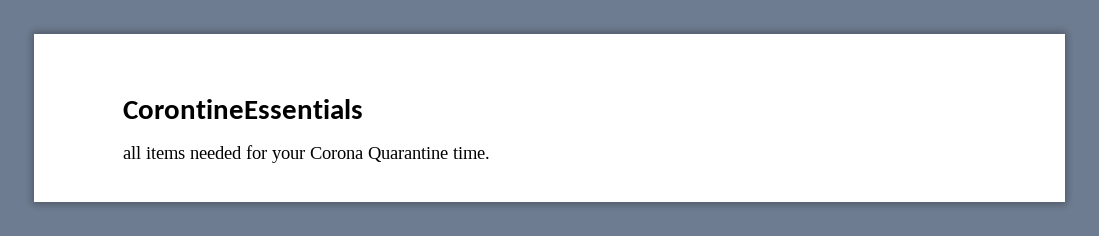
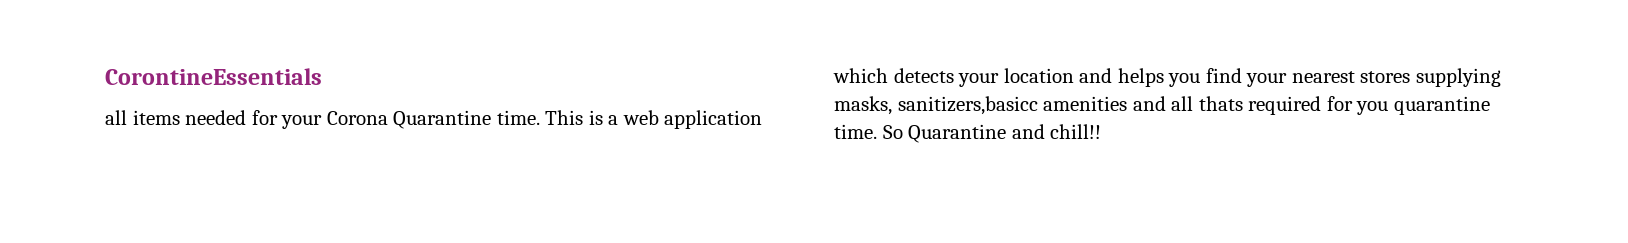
+ This is a web application which detects your location and helps you find your nearest stores supplying masks, sanitizers,basicc amenities and all thats required for you quarantine time. So Quarantine and chill!!

